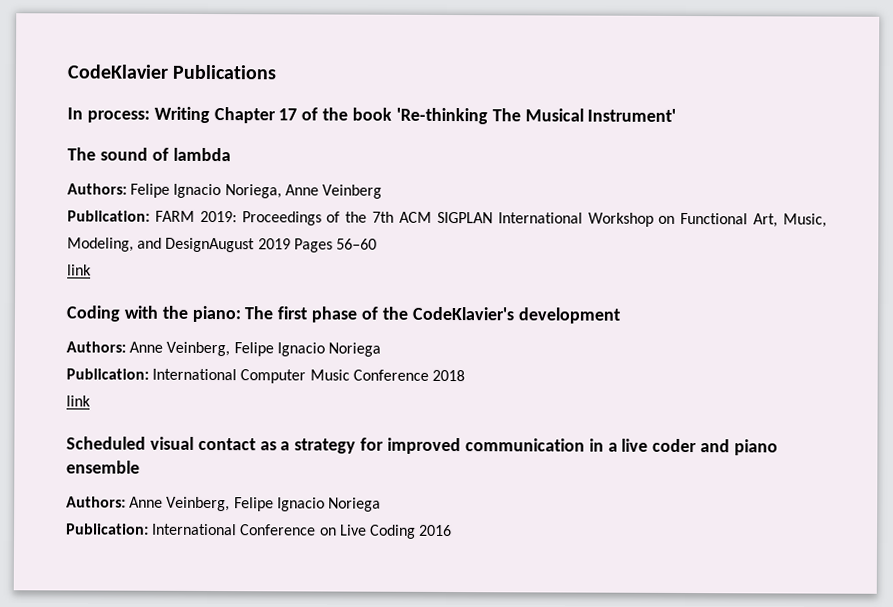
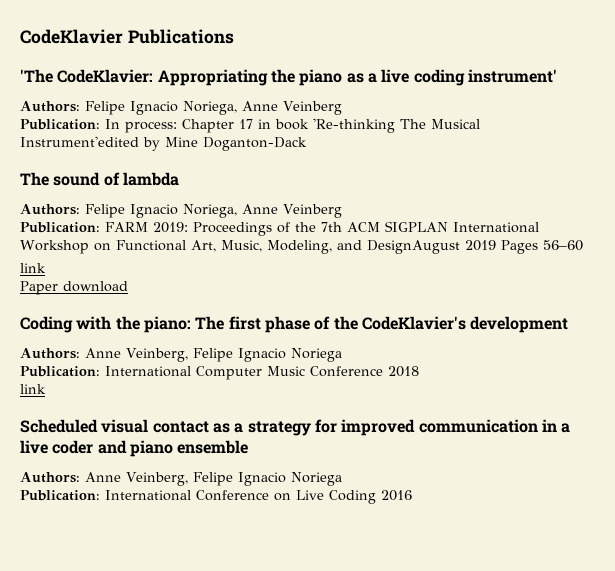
- In process: Writing Chapter 17 of the book 'Re-thinking The Musical Instrument'
+ 'The CodeKlavier: Appropriating the piano as a live coding instrument'
+ Authors: Felipe Ignacio Noriega, Anne Veinberg
+ Publication: In process: Chapter 17 in book 'Re-thinking The Musical Instrument'edited by Mine Doganton-Dack
+ Paper download

